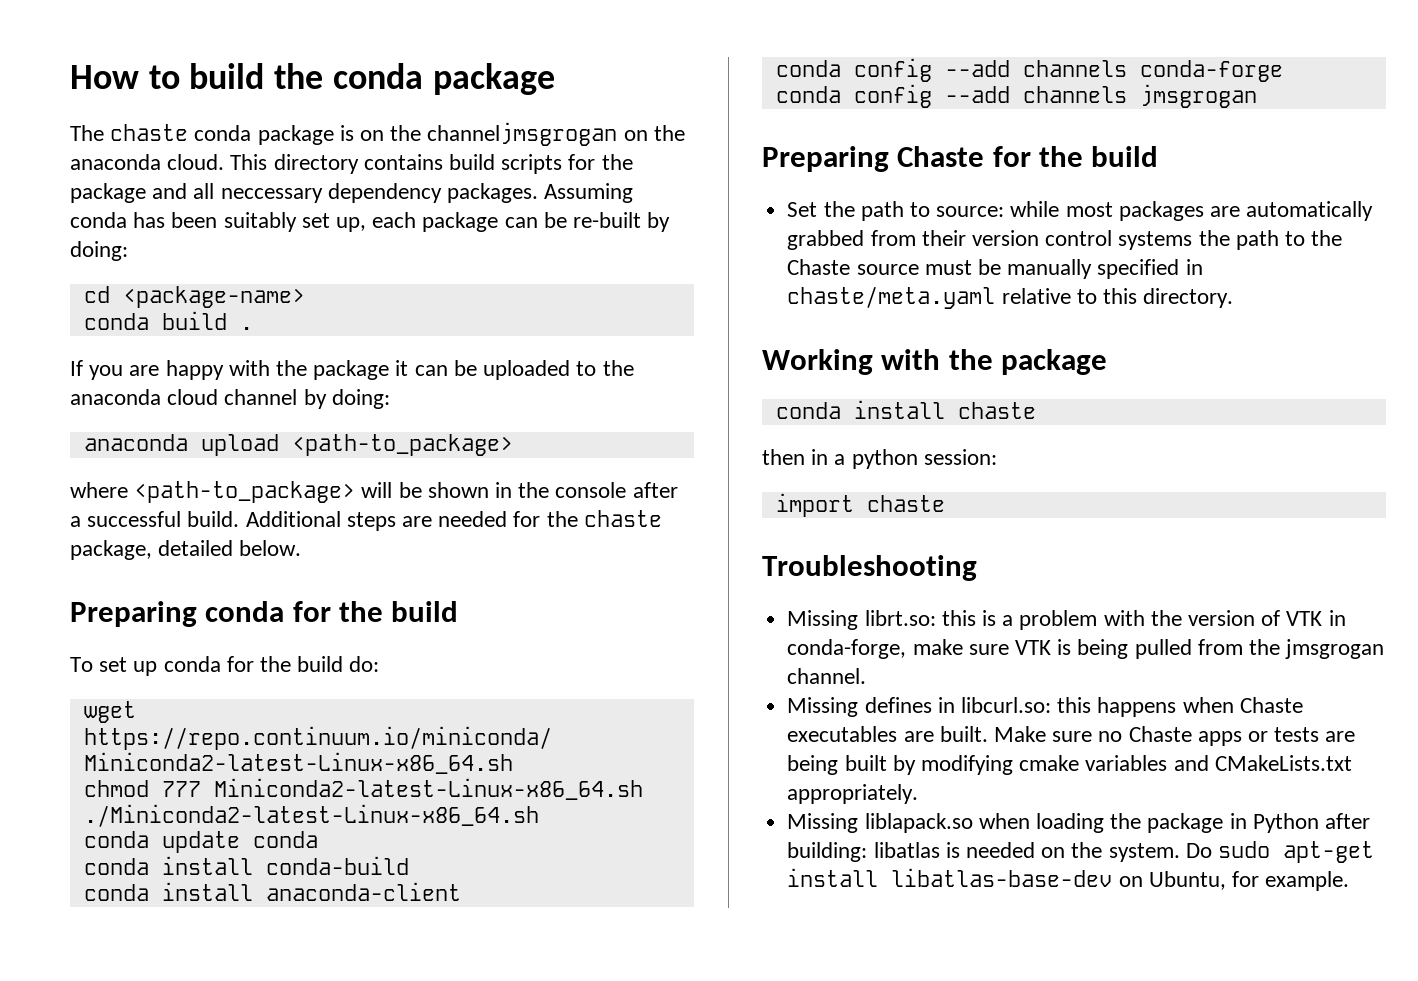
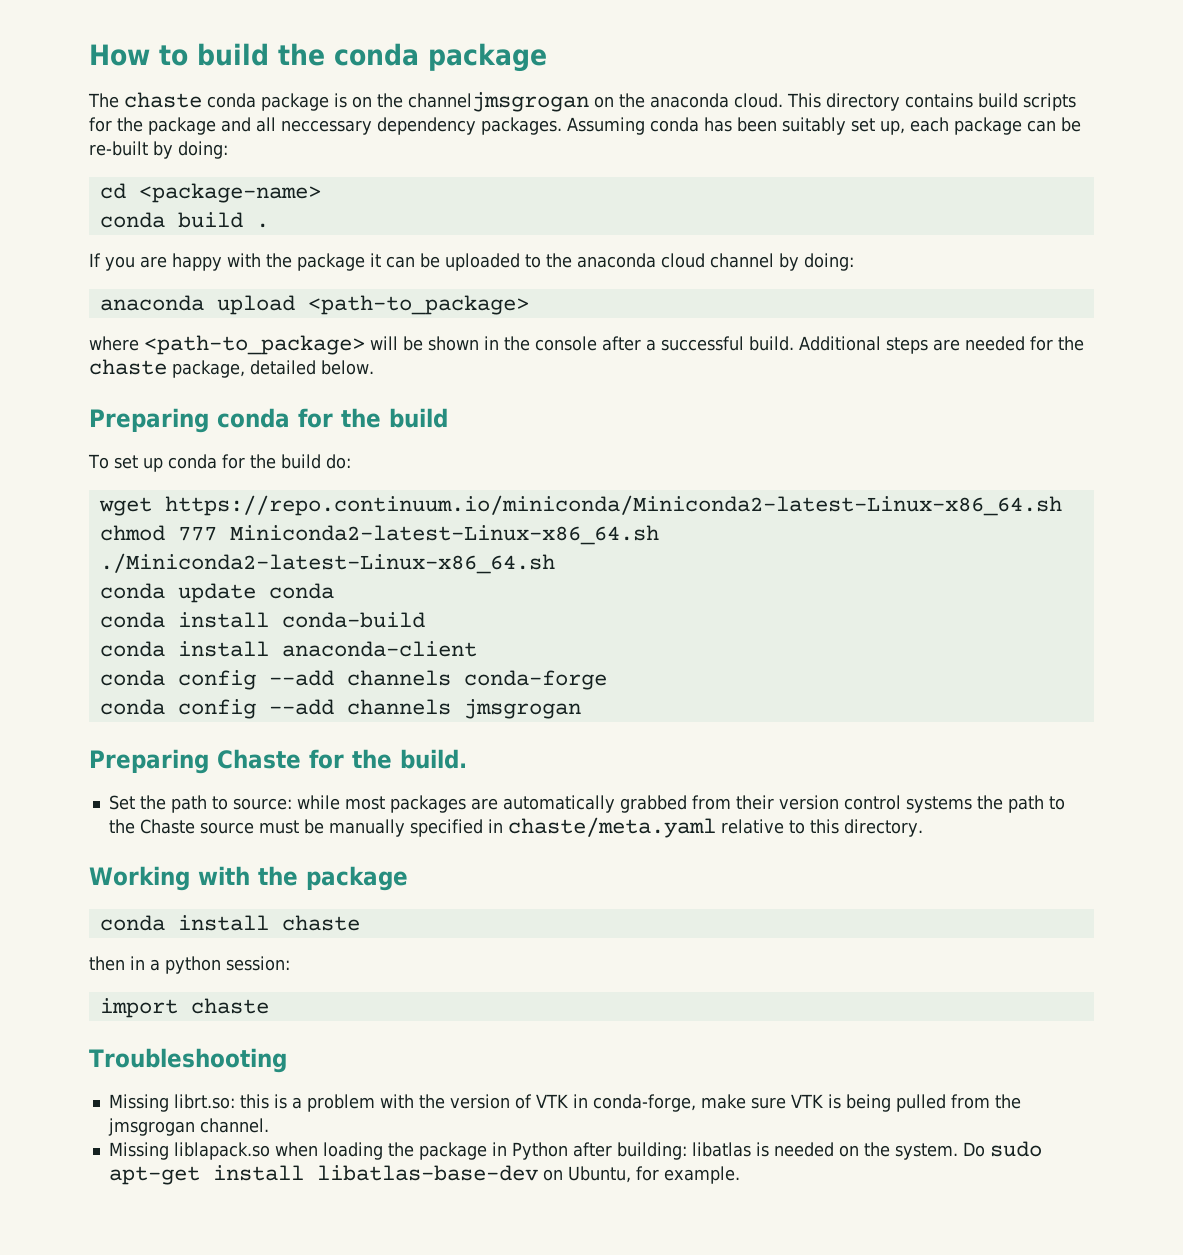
- Preparing Chaste for the build
+ Preparing Chaste for the build.
- Missing defines in libcurl.so: this happens when Chaste executables are built. Make sure no Chaste apps or tests are being built by modifying cmake variables and CMakeLists.txt appropriately.

